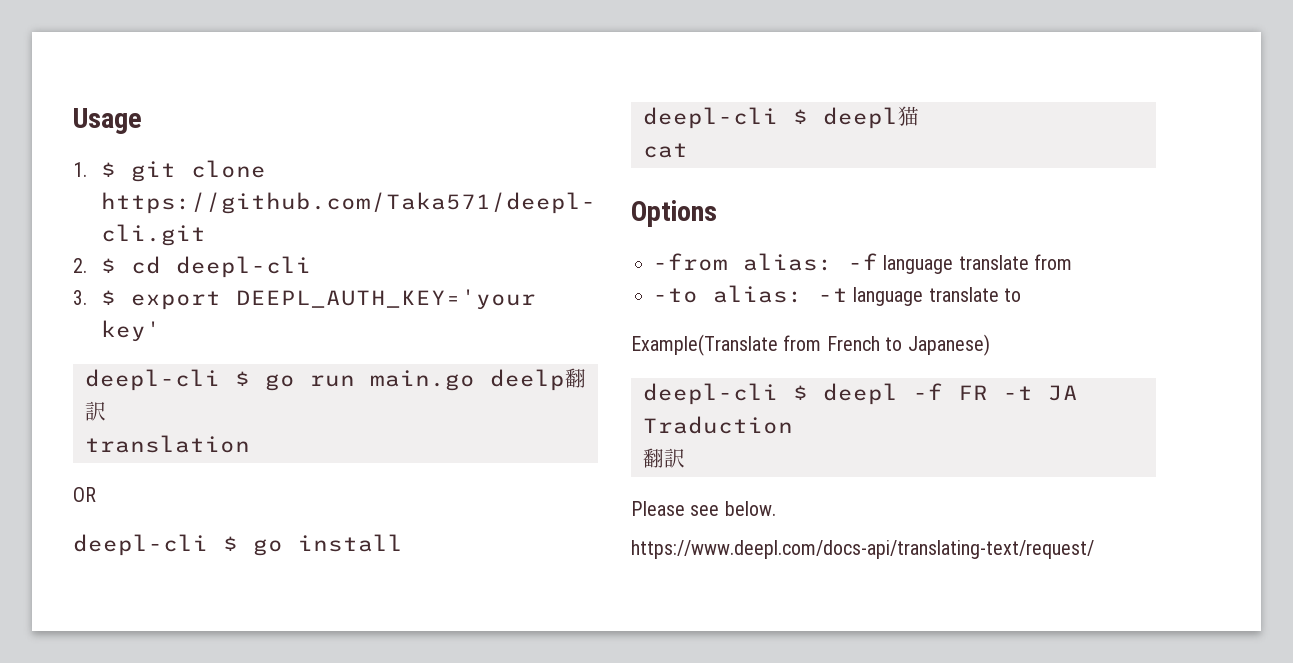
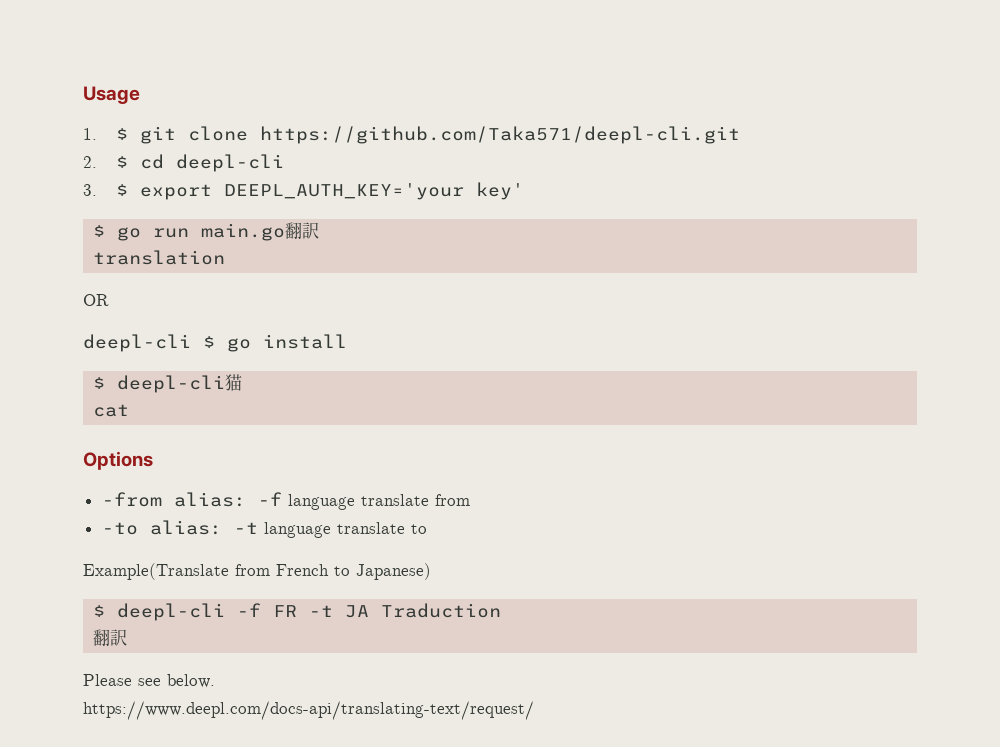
- deepl-cli $ go run main.go deelp翻訳
+ $ go run main.go翻訳
- deepl-cli $ deepl猫
+ $ deepl-cli猫
- deepl-cli $ deepl -f FR -t JA Traduction
+ $ deepl-cli -f FR -t JA Traduction

